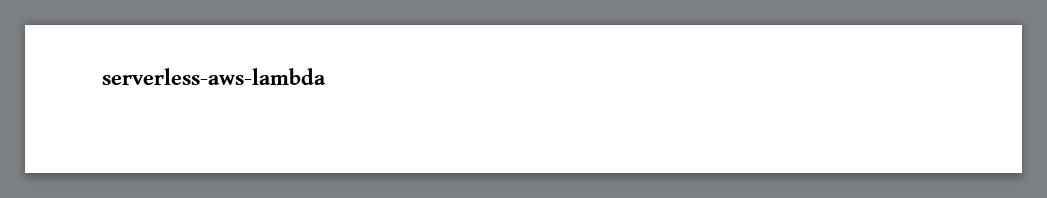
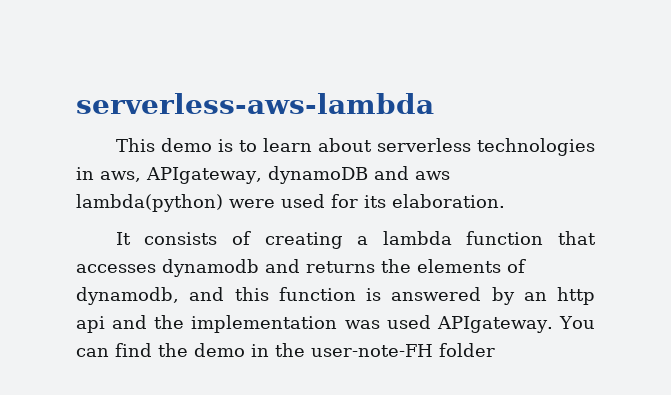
+ This demo is to learn about serverless technologies in aws, APIgateway, dynamoDB and aws lambda(python) were used for its elaboration.
+ It consists of creating a lambda function that accesses dynamodb and returns the elements of dynamodb, and this function is answered by an http api and the implementation was used APIgateway. You can find the demo in the user-note-FH folder

